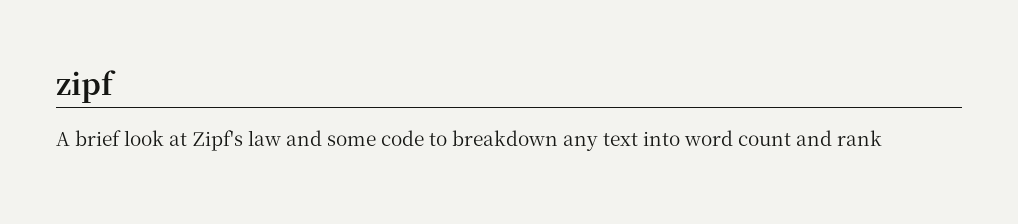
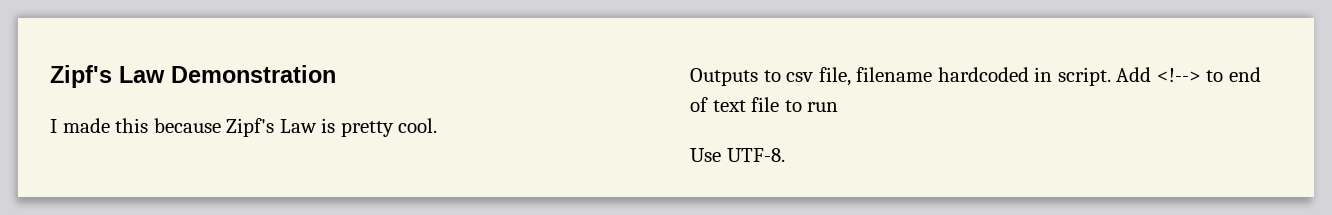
- zipf
- A brief look at Zipf's law and some code to breakdown any text into word count and rank
+ Zipf's Law Demonstration
+ I made this because Zipf's Law is pretty cool.
+ Outputs to csv file, filename hardcoded in script. Add <!--> to end of text file to run
+ Use UTF-8.

